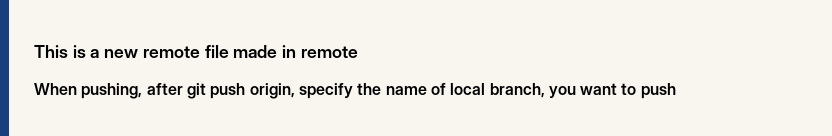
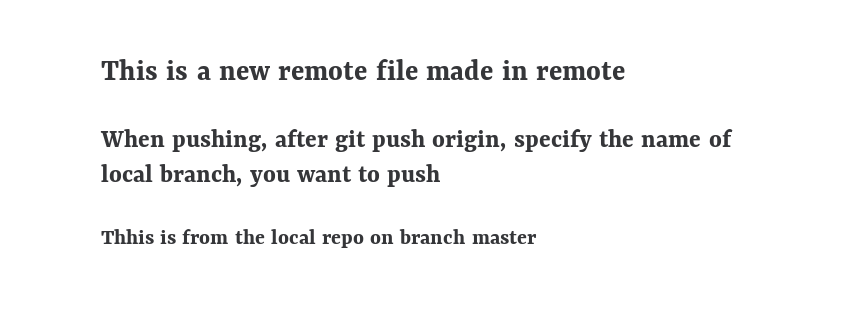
+ Thhis is from the local repo on branch master

